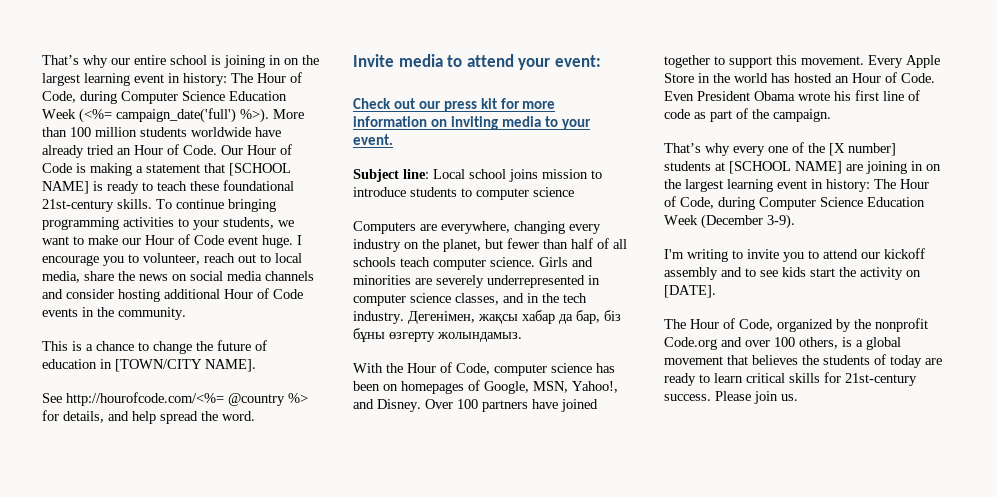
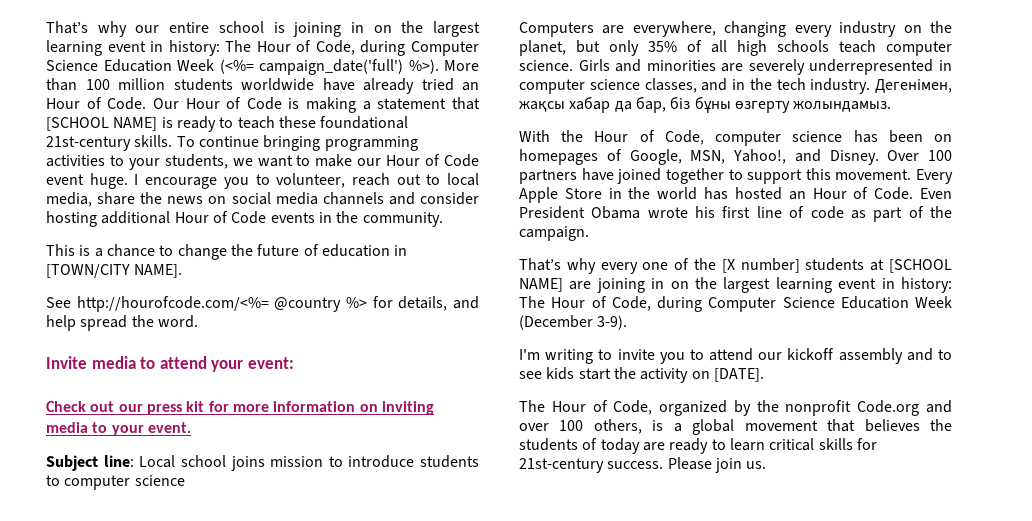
- Computers are everywhere, changing every industry on the planet, but fewer than half of all schools teach computer science.
+ Computers are everywhere, changing every industry on the planet, but only 35% of all high schools teach computer science.

